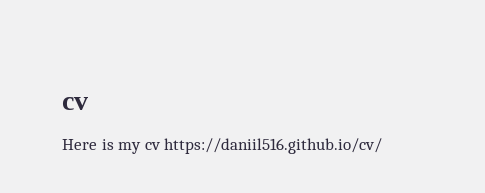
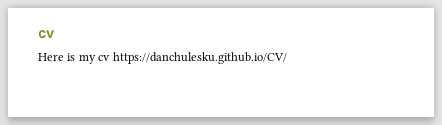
- Here is my cv https://daniil516.github.io/cv/
+ Here is my cv https://danchulesku.github.io/CV/

